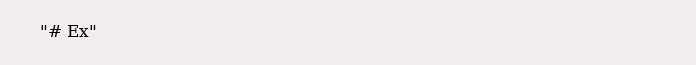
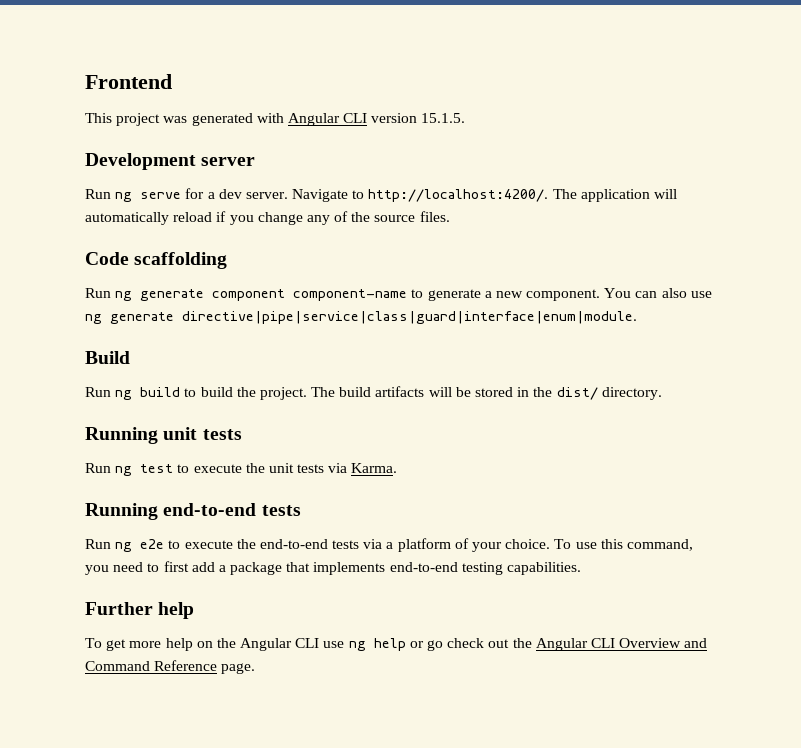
- "# Ex"
+ Frontend
+ This project was generated with Angular CLI version 15.1.5.
+ Development server
+ Run ng serve for a dev server. Navigate to http://localhost:4200/. The application will automatically reload if you change any of the source files.
+ Code scaffolding
+ Run ng generate component component-name to generate a new component. You can also use ng generate directive|pipe|service|class|guard|interface|enum|module.
+ Build
+ Run ng build to build the project. The build artifacts will be stored in the dist/ directory.
+ Running unit tests
+ Run ng test to execute the unit tests via Karma.
+ Running end-to-end tests
+ Run ng e2e to execute the end-to-end tests via a platform of your choice. To use this command, you need to first add a package that implements end-to-end testing capabilities.
+ Further help
+ To get more help on the Angular CLI use ng help or go check out the Angular CLI Overview and Command Reference page.

